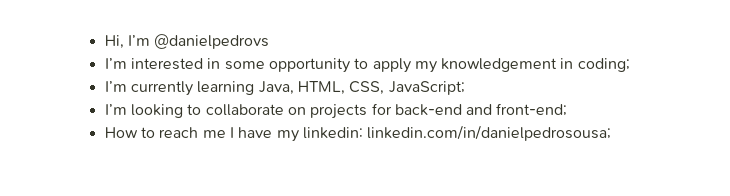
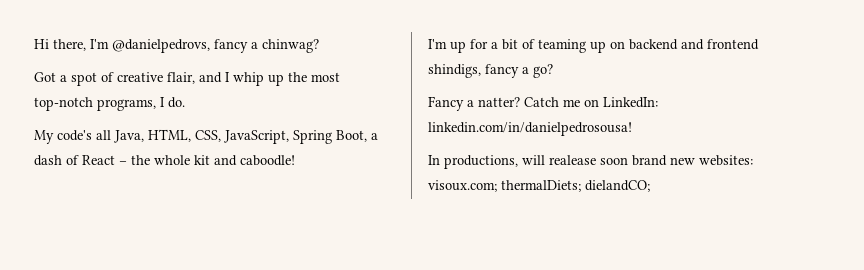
- Hi, I’m @danielpedrovs
- I’m interested in some opportunity to apply my knowledgement in coding;
- I’m currently learning Java, HTML, CSS, JavaScript;
- I’m looking to collaborate on projects for back-end and front-end;
- How to reach me I have my linkedin: linkedin.com/in/danielpedrosousa;
+ Hi there, I'm @danielpedrovs, fancy a chinwag?
+ Got a spot of creative flair, and I whip up the most top-notch programs, I do.
+ My code's all Java, HTML, CSS, JavaScript, Spring Boot, a dash of React – the whole kit and caboodle!
+ I'm up for a bit of teaming up on backend and frontend shindigs, fancy a go?
+ Fancy a natter? Catch me on LinkedIn: linkedin.com/in/danielpedrosousa!
+ In productions, will realease soon brand new websites: visoux.com; thermalDiets; dielandCO;

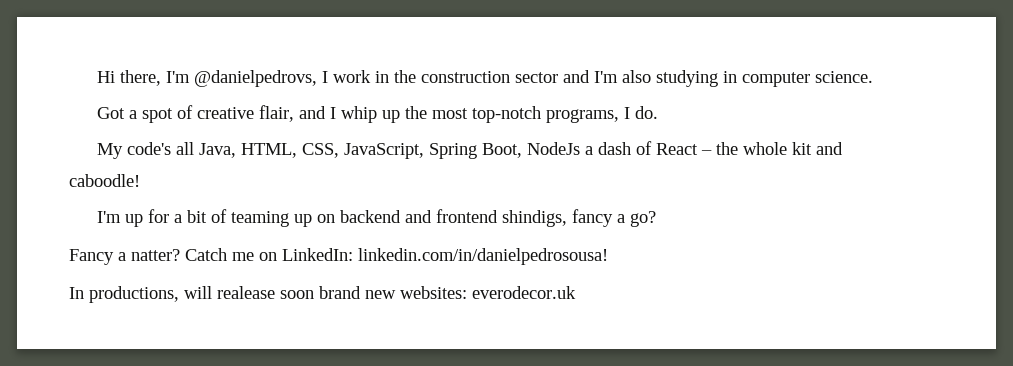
- Hi there, I'm @danielpedrovs, fancy a chinwag?
+ Hi there, I'm @danielpedrovs, I work in the construction sector and I'm also studying in computer science.
- My code's all Java, HTML, CSS, JavaScript, Spring Boot, a dash of React – the whole kit and caboodle!
+ My code's all Java, HTML, CSS, JavaScript, Spring Boot, NodeJs a dash of React – the whole kit and caboodle!
- In productions, will realease soon brand new websites: visoux.com; thermalDiets; dielandCO;
+ In productions, will realease soon brand new websites: everodecor.uk

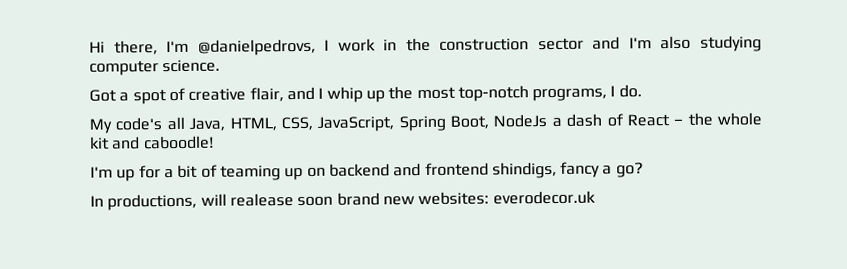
- Hi there, I'm @danielpedrovs, I work in the construction sector and I'm also studying in computer science.
+ Hi there, I'm @danielpedrovs, I work in the construction sector and I'm also studying computer science.
- Fancy a natter? Catch me on LinkedIn: linkedin.com/in/danielpedrosousa!

